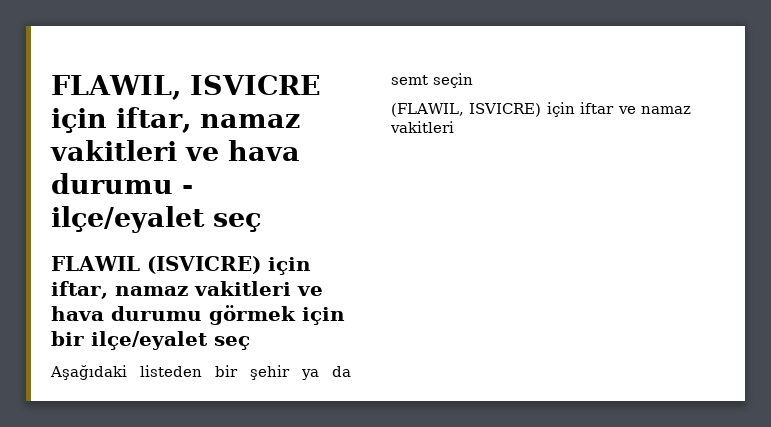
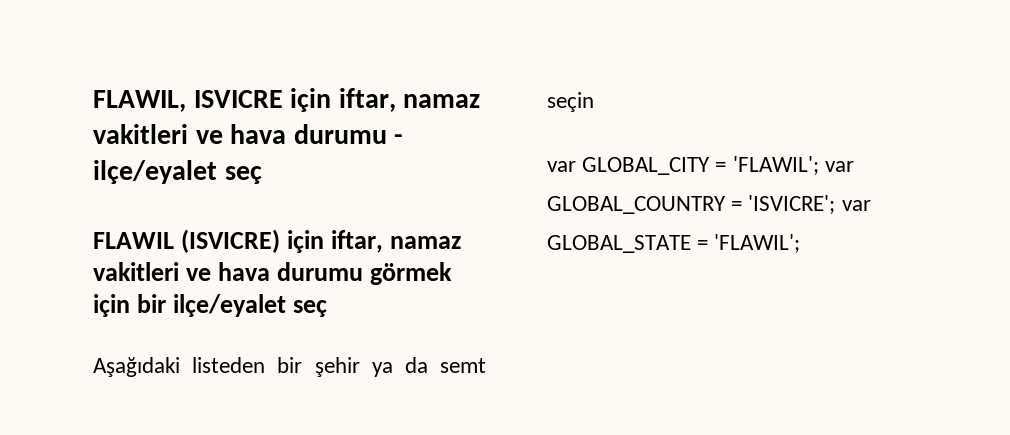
- (FLAWIL, ISVICRE) için iftar ve namaz vakitleri
+ var GLOBAL_CITY = 'FLAWIL'; var GLOBAL_COUNTRY = 'ISVICRE'; var GLOBAL_STATE = 'FLAWIL';

